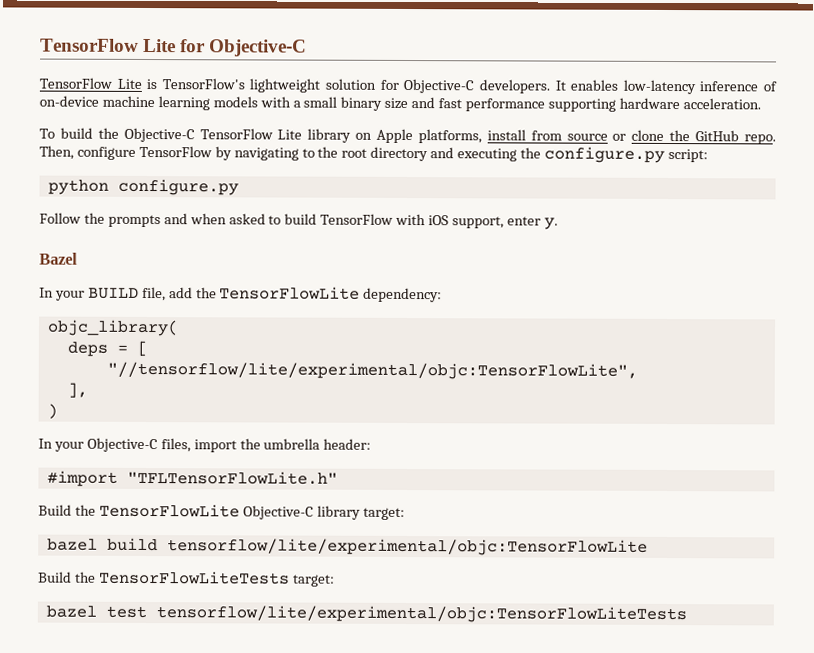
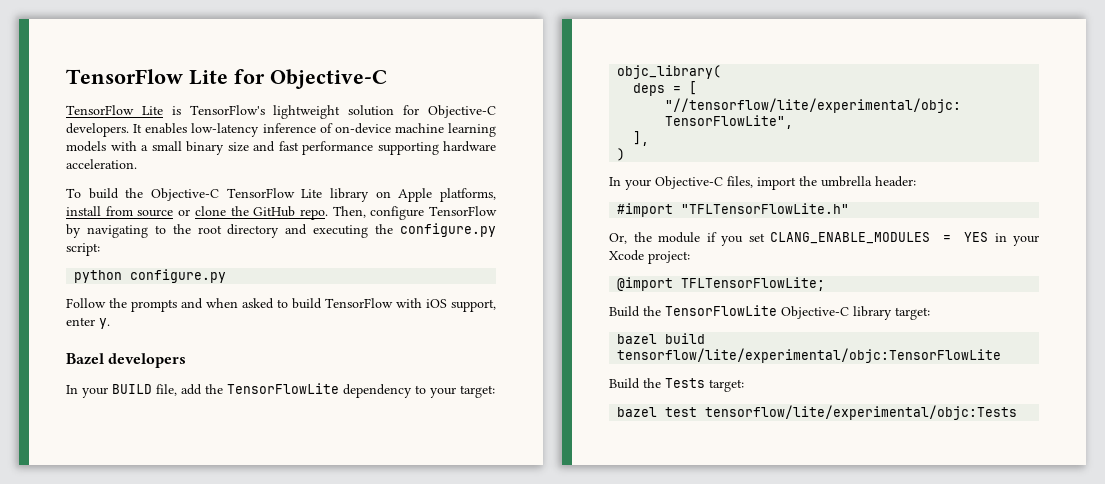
- Bazel
+ Bazel developers
- In your BUILD file, add the TensorFlowLite dependency:
+ In your BUILD file, add the TensorFlowLite dependency to your target:
+ Or, the module if you set CLANG_ENABLE_MODULES = YES in your Xcode project:
+ @import TFLTensorFlowLite;
- Build the TensorFlowLiteTests target:
+ Build the Tests target:
- bazel test tensorflow/lite/experimental/objc:TensorFlowLiteTests
+ bazel test tensorflow/lite/experimental/objc:Tests

